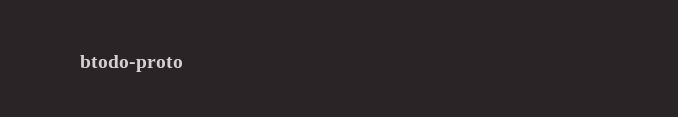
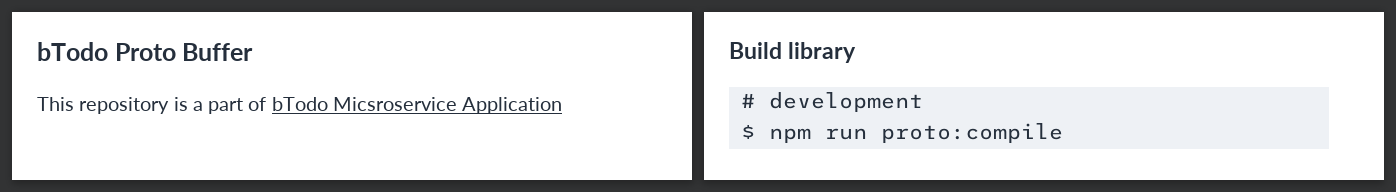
- btodo-proto
+ bTodo Proto Buffer
+ This repository is a part of bTodo Micsroservice Application
+ Build library
+ # development
+ $ npm run proto:compile

